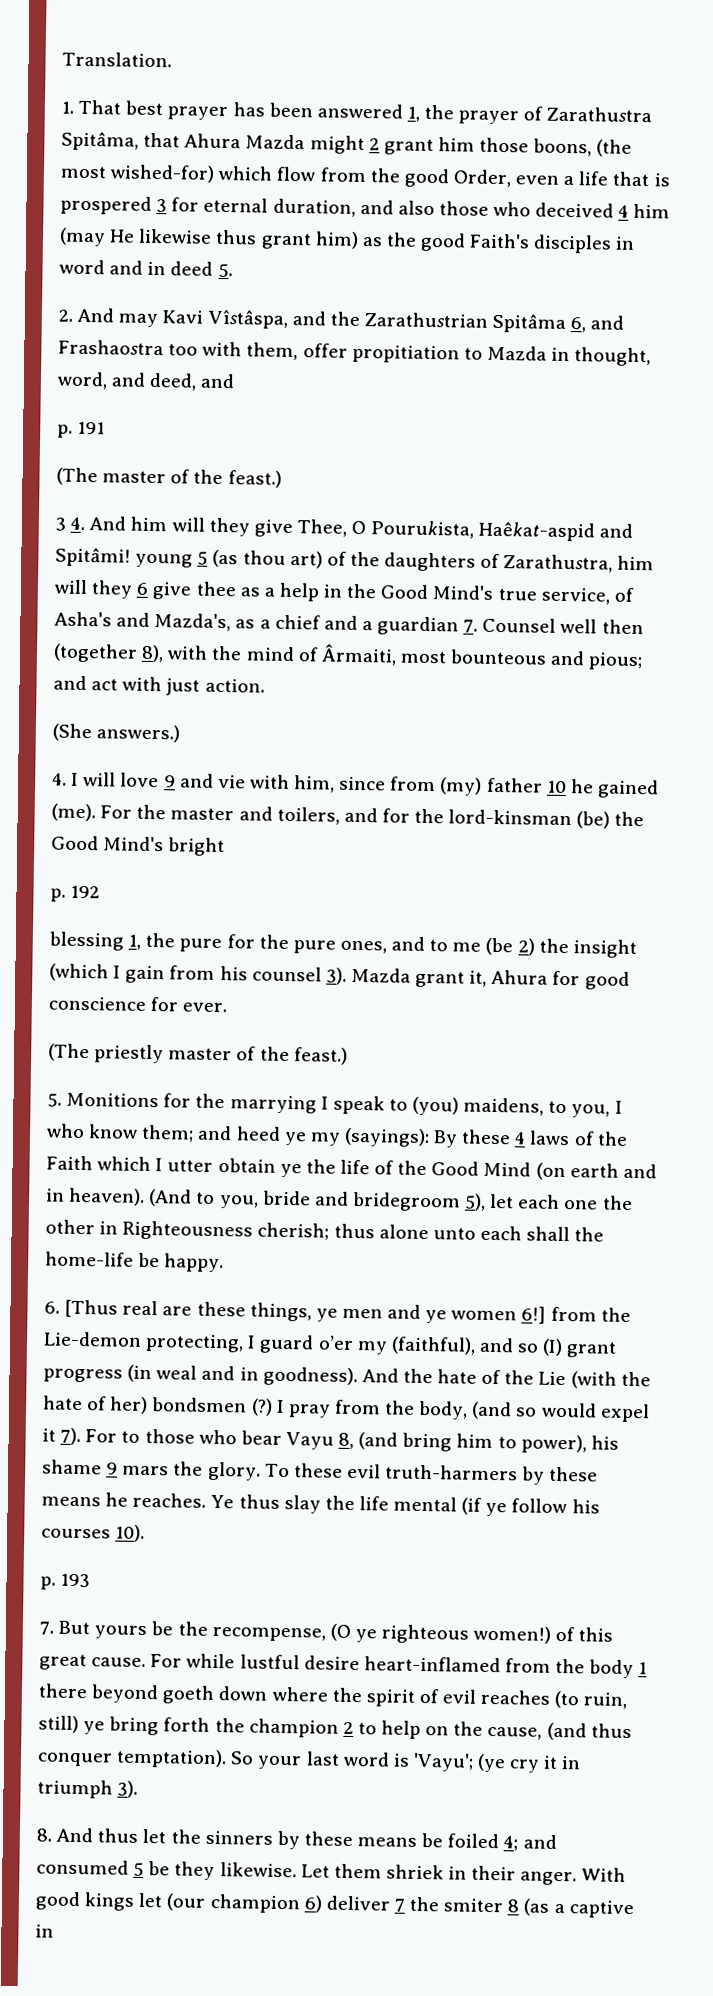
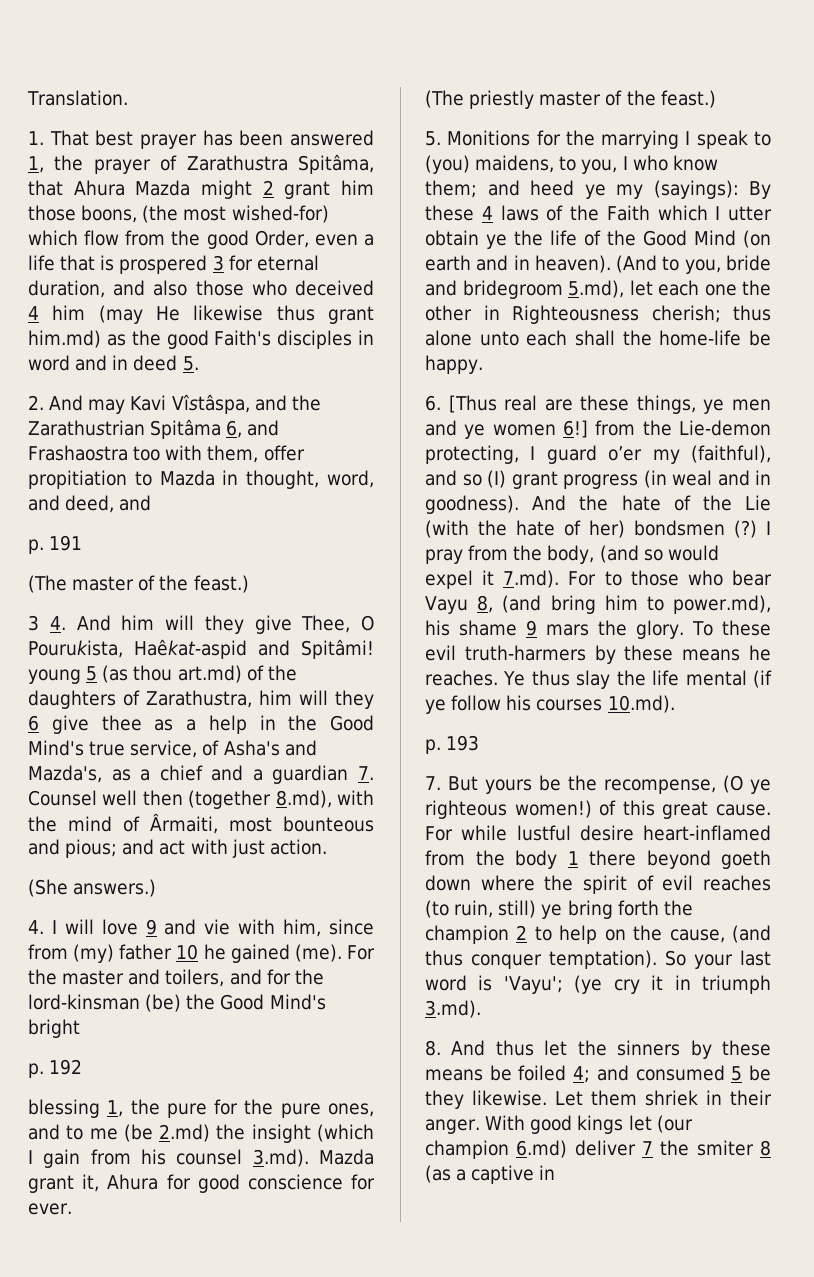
- 1. That best prayer has been answered 1, the prayer of Zarathustra Spitâma, that Ahura Mazda might 2 grant him those boons, (the most wished-for) which flow from the good Order, even a life that is prospered 3 for eternal duration, and also those who deceived 4 him (may He likewise thus grant him) as the good Faith's disciples in word and in deed 5.
+ 1. That best prayer has been answered 1, the prayer of Zarathustra Spitâma, that Ahura Mazda might 2 grant him those boons, (the most wished-for) which flow from the good Order, even a life that is prospered 3 for eternal duration, and also those who deceived 4 him (may He likewise thus grant him.md) as the good Faith's disciples in word and in deed 5.
- 3 4. And him will they give Thee, O Pourukista, Haêkat-aspid and Spitâmi! young 5 (as thou art) of the daughters of Zarathustra, him will they 6 give thee as a help in the Good Mind's true service, of Asha's and Mazda's, as a chief and a guardian 7. Counsel well then (together 8), with the mind of Ârmaiti, most bounteous and pious;
+ 3 4. And him will they give Thee, O Pourukista, Haêkat-aspid and Spitâmi! young 5 (as thou art.md) of the daughters of Zarathustra, him will they 6 give thee as a help in the Good Mind's true service, of Asha's and Mazda's, as a chief and a guardian 7. Counsel well then (together 8.md), with the mind of Ârmaiti, most bounteous and pious;
- blessing 1, the pure for the pure ones, and to me (be 2) the insight (which I gain from his counsel 3). Mazda grant it, Ahura for good conscience for ever.
+ blessing 1, the pure for the pure ones, and to me (be 2.md) the insight (which I gain from his counsel 3.md). Mazda grant it, Ahura for good conscience for ever.
- (And to you, bride and bridegroom 5), let each one the other in Righteousness cherish; thus alone unto each shall the home-life be happy.
+ (And to you, bride and bridegroom 5.md), let each one the other in Righteousness cherish; thus alone unto each shall the home-life be happy.
- I pray from the body, (and so would expel it 7). For to those who bear Vayu 8, (and bring him to power), his shame 9 mars the glory.
+ I pray from the body, (and so would expel it 7.md). For to those who bear Vayu 8, (and bring him to power.md), his shame 9 mars the glory.
- Ye thus slay the life mental (if ye follow his courses 10).
+ Ye thus slay the life mental (if ye follow his courses 10.md).
- So your last word is 'Vayu'; (ye cry it in triumph 3).
+ So your last word is 'Vayu'; (ye cry it in triumph 3.md).
- With good kings let (our champion 6) deliver 7 the smiter 8 (as a captive in
+ With good kings let (our champion 6.md) deliver 7 the smiter 8 (as a captive in

